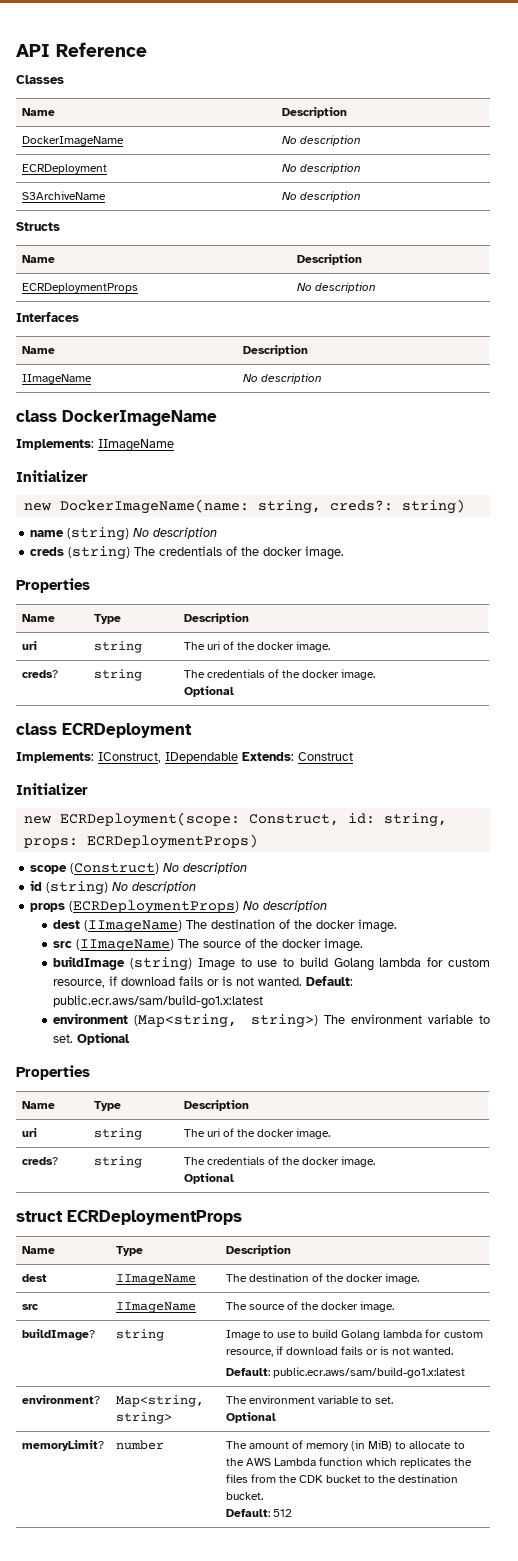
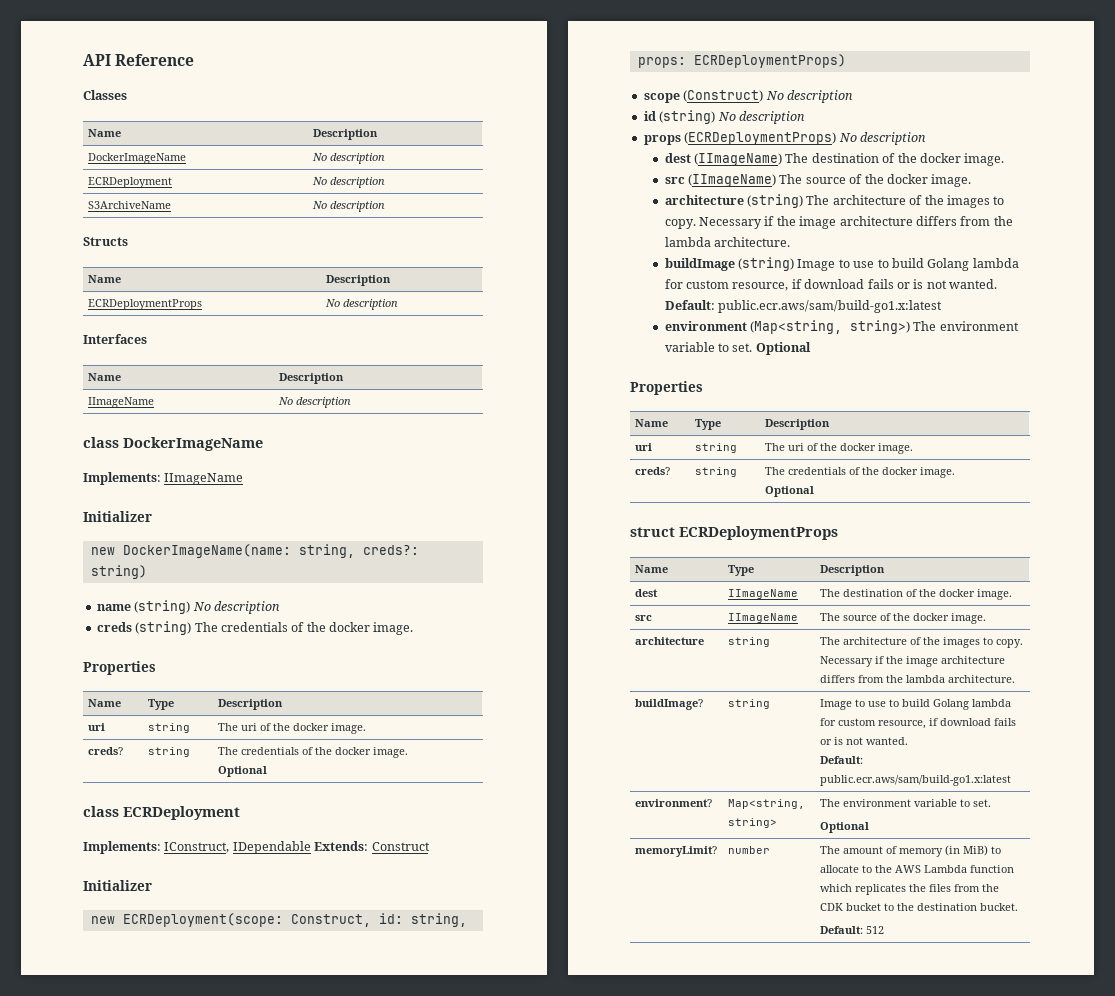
+ architecture (string) The architecture of the images to copy. Necessary if the image architecture differs from the lambda architecture.
+ architecture | string | The architecture of the images to copy. Necessary if the image architecture differs from the lambda architecture.

